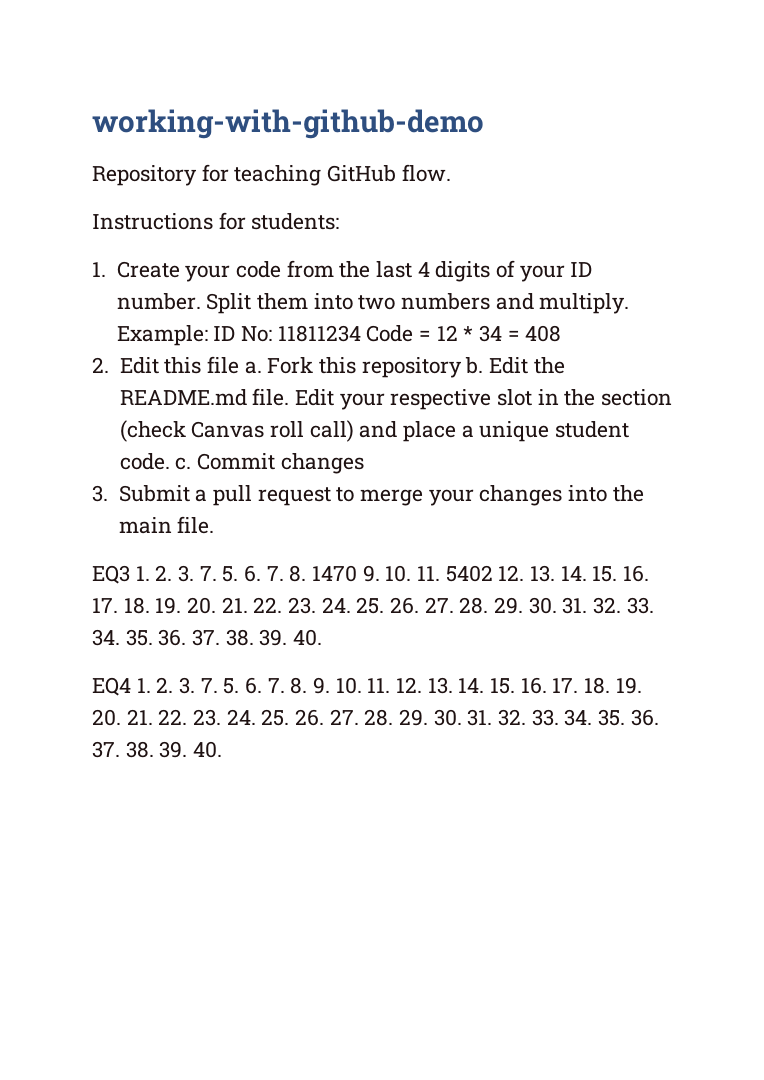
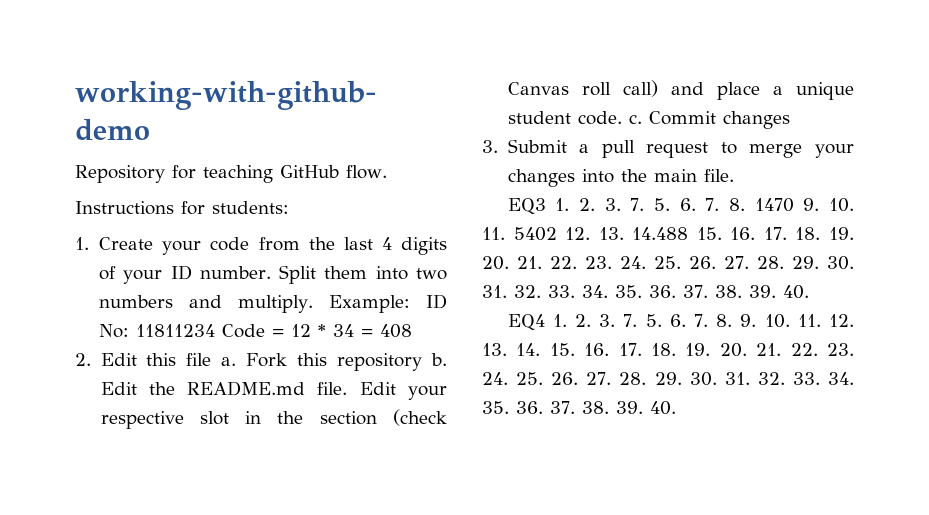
- EQ3 1. 2. 3. 7. 5. 6. 7. 8. 1470 9. 10. 11. 5402 12. 13. 14. 15. 16. 17. 18. 19. 20. 21. 22. 23. 24. 25. 26. 27. 28. 29. 30. 31. 32. 33. 34. 35. 36. 37. 38. 39. 40.
+ EQ3 1. 2. 3. 7. 5. 6. 7. 8. 1470 9. 10. 11. 5402 12. 13. 14.488 15. 16. 17. 18. 19. 20. 21. 22. 23. 24. 25. 26. 27. 28. 29. 30. 31. 32. 33. 34. 35. 36. 37. 38. 39. 40.

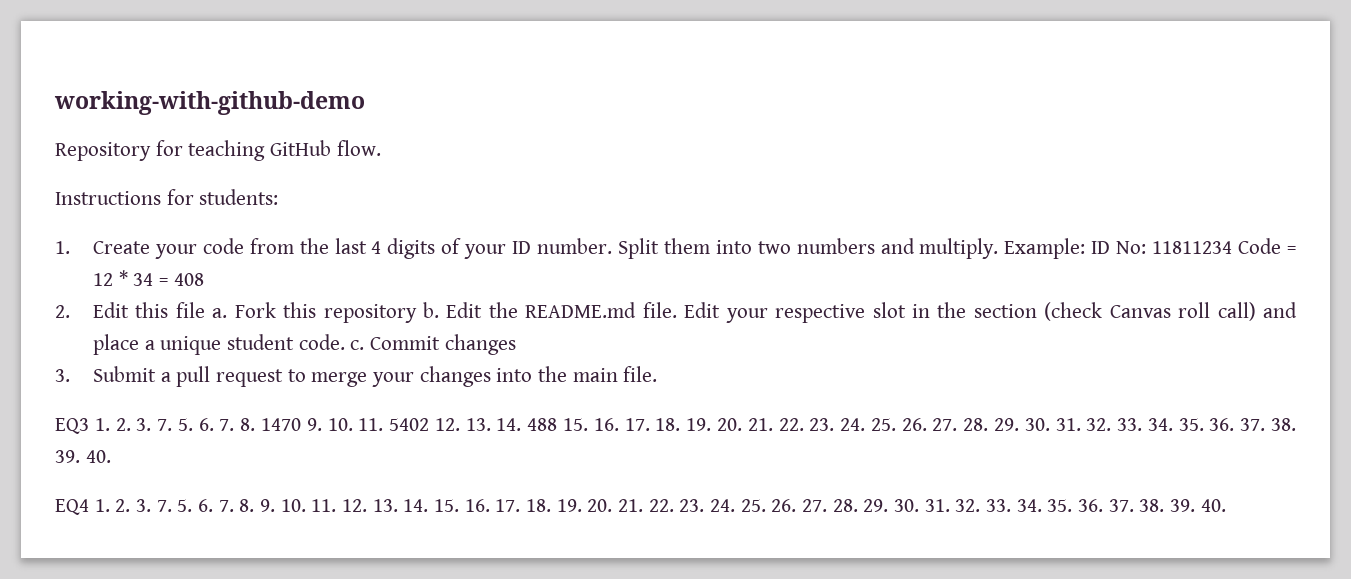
- EQ3 1. 2. 3. 7. 5. 6. 7. 8. 1470 9. 10. 11. 5402 12. 13. 14.488 15. 16. 17. 18. 19. 20. 21. 22. 23. 24. 25. 26. 27. 28. 29. 30. 31. 32. 33. 34. 35. 36. 37. 38. 39. 40.
+ EQ3 1. 2. 3. 7. 5. 6. 7. 8. 1470 9. 10. 11. 5402 12. 13. 14. 488 15. 16. 17. 18. 19. 20. 21. 22. 23. 24. 25. 26. 27. 28. 29. 30. 31. 32. 33. 34. 35. 36. 37. 38. 39. 40.

